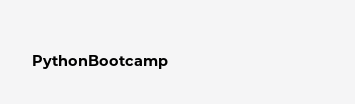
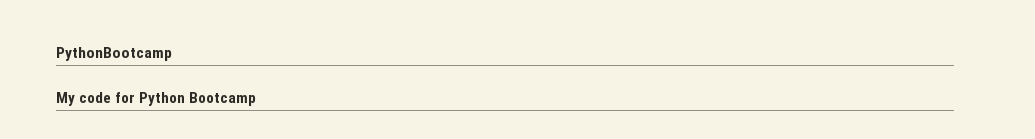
+ My code for Python Bootcamp

